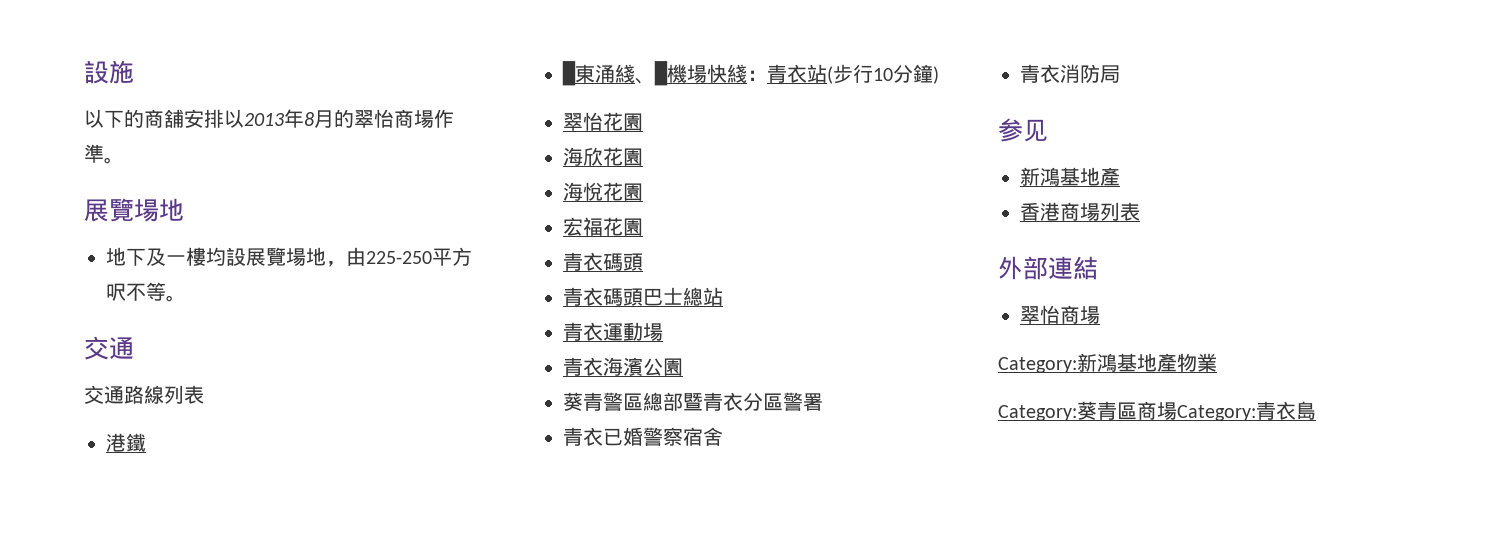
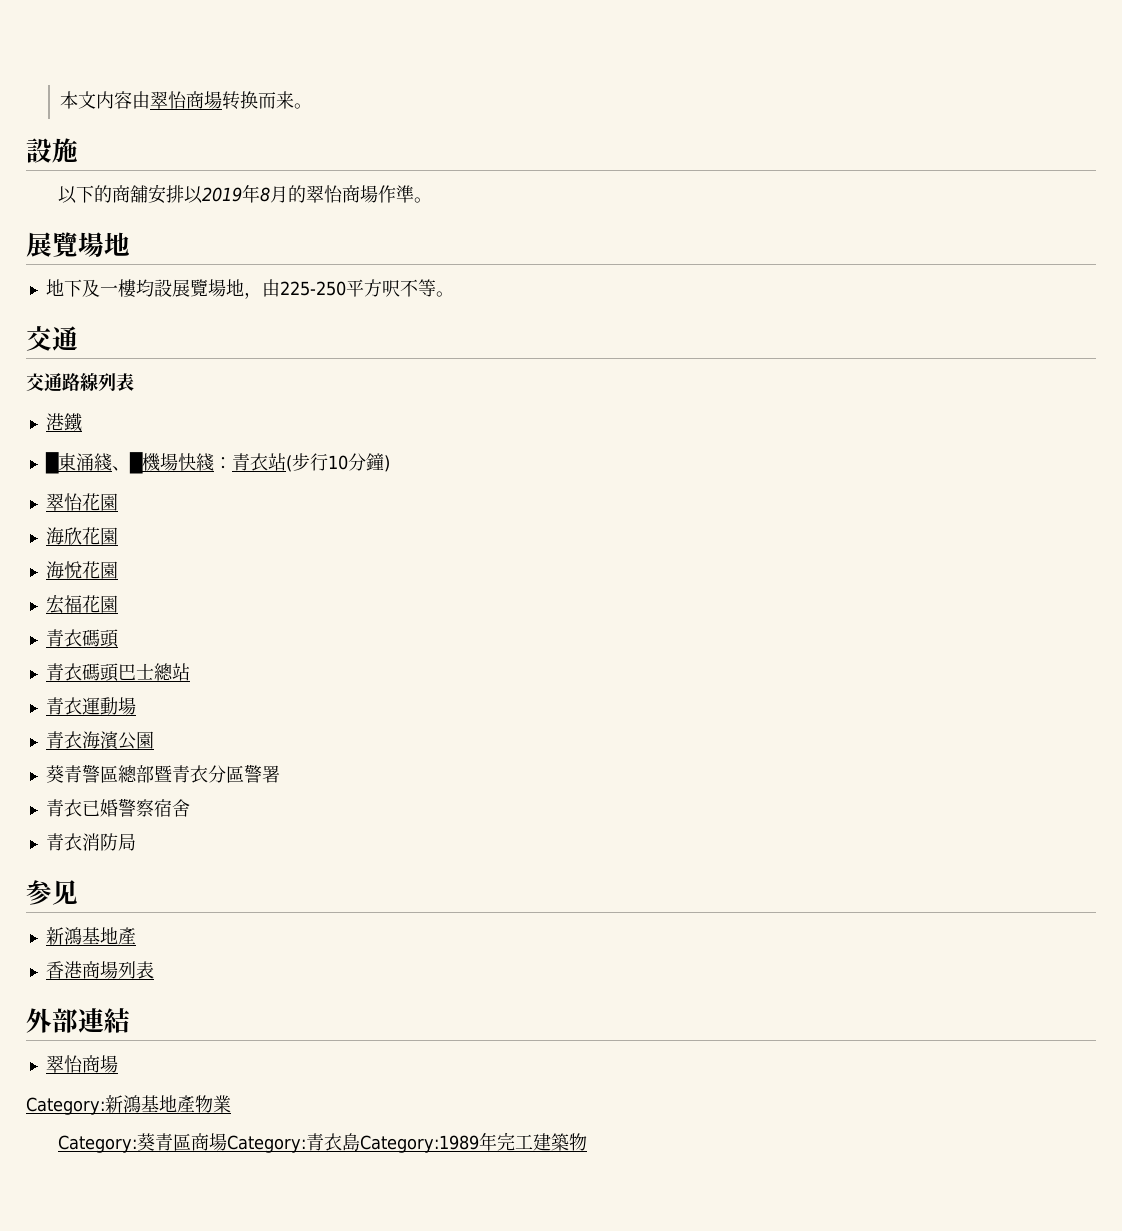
+ 本文内容由翠怡商場转换而来。
- 以下的商舖安排以2013年8月的翠怡商場作準。
+ 以下的商舖安排以2019年8月的翠怡商場作準。
- Category:葵青區商場Category:青衣島
+ Category:葵青區商場Category:青衣島Category:1989年完工建築物

